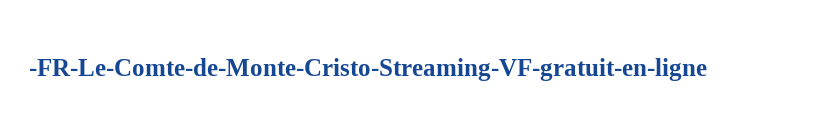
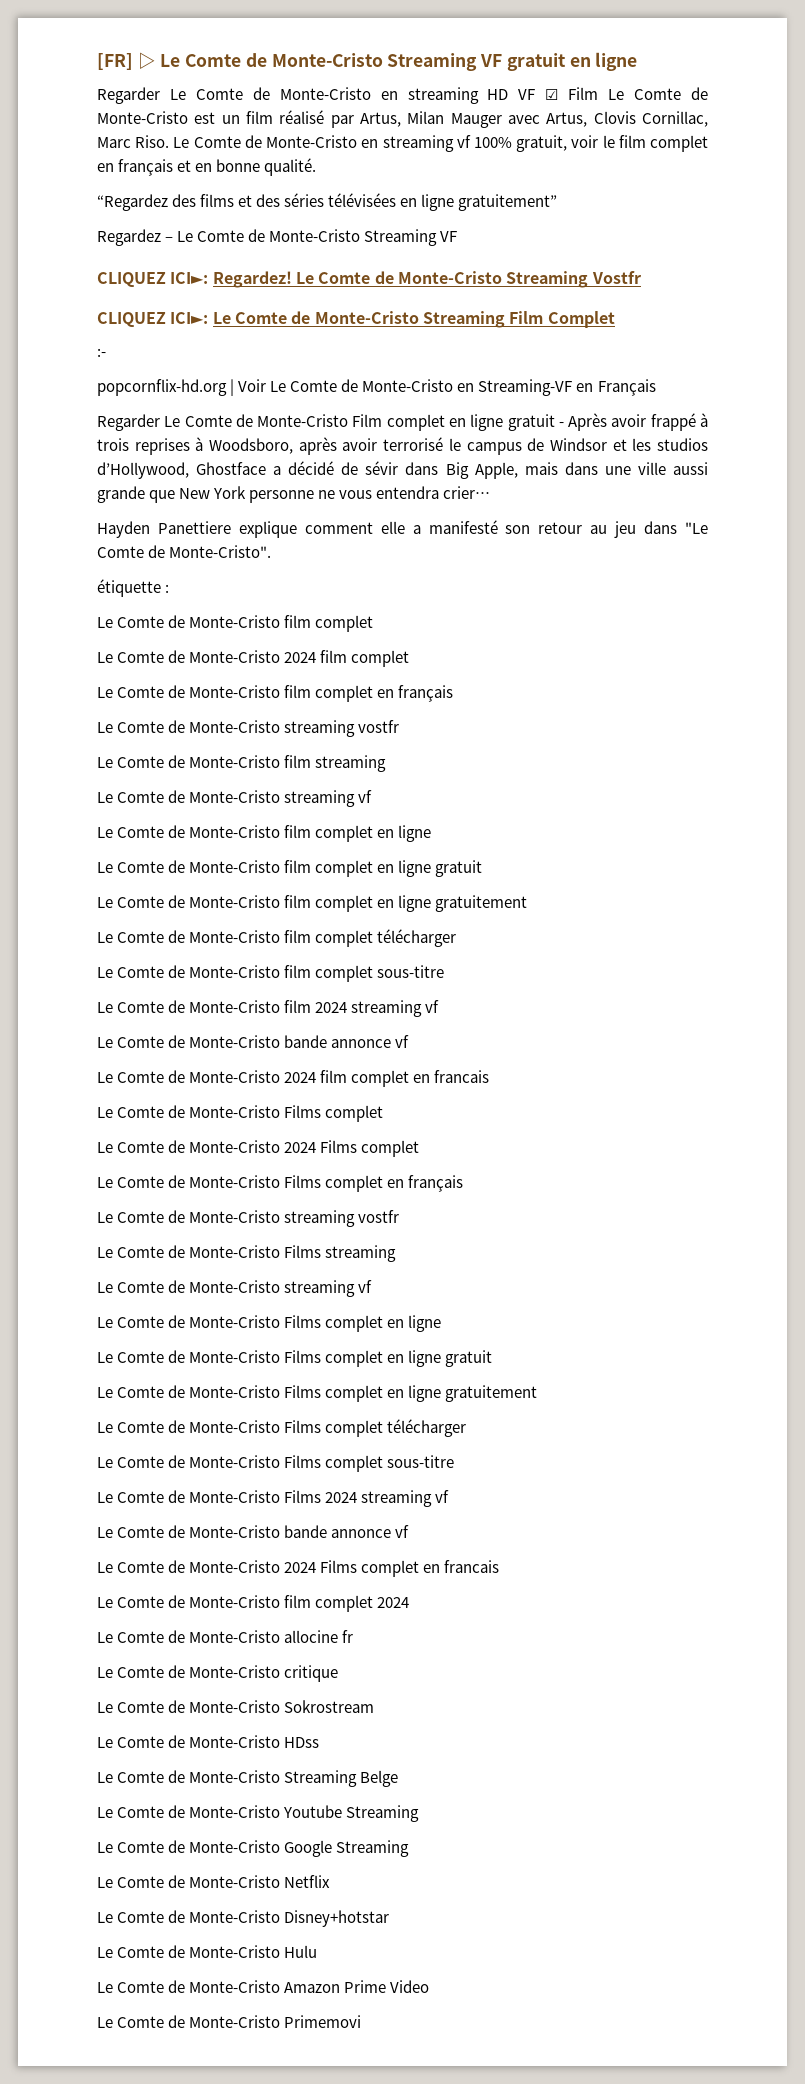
- -FR-Le-Comte-de-Monte-Cristo-Streaming-VF-gratuit-en-ligne
+ [FR] ▷ Le Comte de Monte-Cristo Streaming VF gratuit en ligne
+ Regarder Le Comte de Monte-Cristo en streaming HD VF ☑ Film Le Comte de Monte-Cristo est un film réalisé par Artus, Milan Mauger avec Artus, Clovis Cornillac, Marc Riso. Le Comte de Monte-Cristo en streaming vf 100% gratuit, voir le film complet en français et en bonne qualité.
+ “Regardez des films et des séries télévisées en ligne gratuitement”
+ Regardez – Le Comte de Monte-Cristo Streaming VF
+ CLIQUEZ ICI►: Regardez! Le Comte de Monte-Cristo Streaming Vostfr
+ CLIQUEZ ICI►: Le Comte de Monte-Cristo Streaming Film Complet
+ :-
+ popcornflix-hd.org | Voir Le Comte de Monte-Cristo en Streaming-VF en Français
+ Regarder Le Comte de Monte-Cristo Film complet en ligne gratuit - Après avoir frappé à trois reprises à Woodsboro, après avoir terrorisé le campus de Windsor et les studios d’Hollywood, Ghostface a décidé de sévir dans Big Apple, mais dans une ville aussi grande que New York personne ne vous entendra crier…
+ Hayden Panettiere explique comment elle a manifesté son retour au jeu dans "Le Comte de Monte-Cristo".
+ étiquette :
+ Le Comte de Monte-Cristo film complet
+ Le Comte de Monte-Cristo 2024 film complet
+ Le Comte de Monte-Cristo film complet en français
+ Le Comte de Monte-Cristo streaming vostfr
+ Le Comte de Monte-Cristo film streaming
+ Le Comte de Monte-Cristo streaming vf
+ Le Comte de Monte-Cristo film complet en ligne
+ Le Comte de Monte-Cristo film complet en ligne gratuit
+ Le Comte de Monte-Cristo film complet en ligne gratuitement
+ Le Comte de Monte-Cristo film complet télécharger
+ Le Comte de Monte-Cristo film complet sous-titre
+ Le Comte de Monte-Cristo film 2024 streaming vf
+ Le Comte de Monte-Cristo bande annonce vf
+ Le Comte de Monte-Cristo 2024 film complet en francais
+ Le Comte de Monte-Cristo Films complet
+ Le Comte de Monte-Cristo 2024 Films complet
+ Le Comte de Monte-Cristo Films complet en français
+ Le Comte de Monte-Cristo streaming vostfr
+ Le Comte de Monte-Cristo Films streaming
+ Le Comte de Monte-Cristo streaming vf
+ Le Comte de Monte-Cristo Films complet en ligne
+ Le Comte de Monte-Cristo Films complet en ligne gratuit
+ Le Comte de Monte-Cristo Films complet en ligne gratuitement
+ Le Comte de Monte-Cristo Films complet télécharger
+ Le Comte de Monte-Cristo Films complet sous-titre
+ Le Comte de Monte-Cristo Films 2024 streaming vf
+ Le Comte de Monte-Cristo bande annonce vf
+ Le Comte de Monte-Cristo 2024 Films complet en francais
+ Le Comte de Monte-Cristo film complet 2024
+ Le Comte de Monte-Cristo allocine fr
+ Le Comte de Monte-Cristo critique
+ Le Comte de Monte-Cristo Sokrostream
+ Le Comte de Monte-Cristo HDss
+ Le Comte de Monte-Cristo Streaming Belge
+ Le Comte de Monte-Cristo Youtube Streaming
+ Le Comte de Monte-Cristo Google Streaming
+ Le Comte de Monte-Cristo Netflix
+ Le Comte de Monte-Cristo Disney+hotstar
+ Le Comte de Monte-Cristo Hulu
+ Le Comte de Monte-Cristo Amazon Prime Video
+ Le Comte de Monte-Cristo Primemovi

